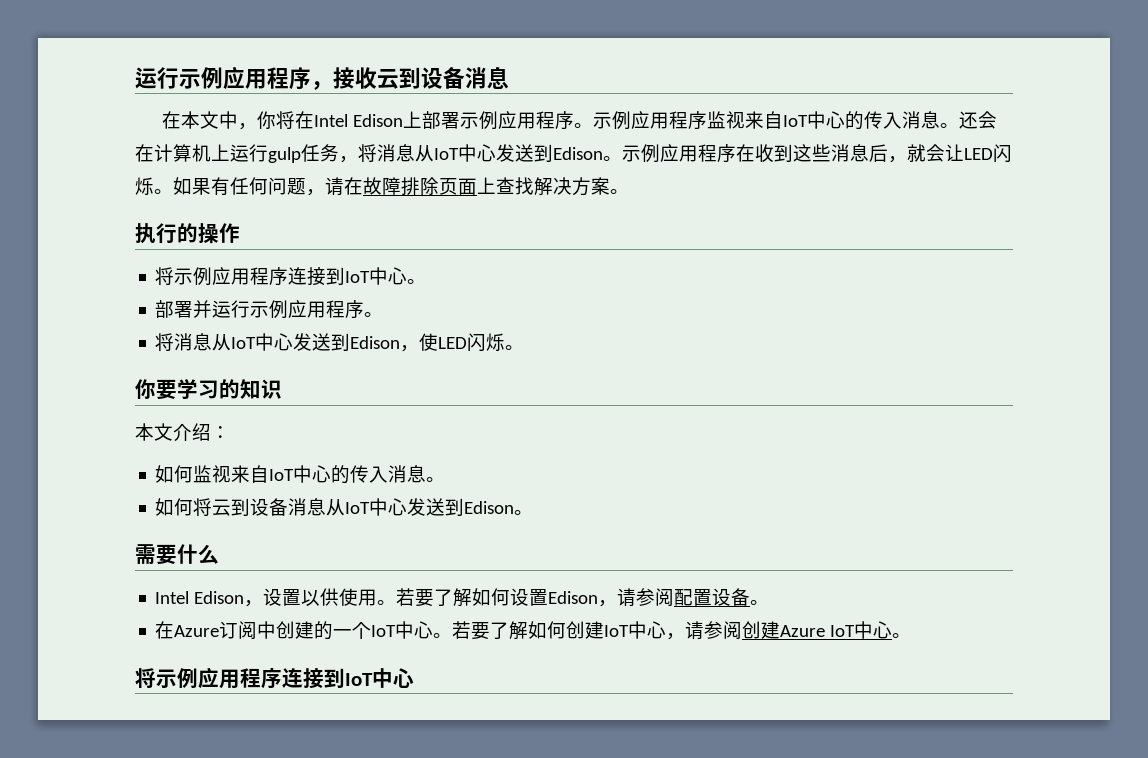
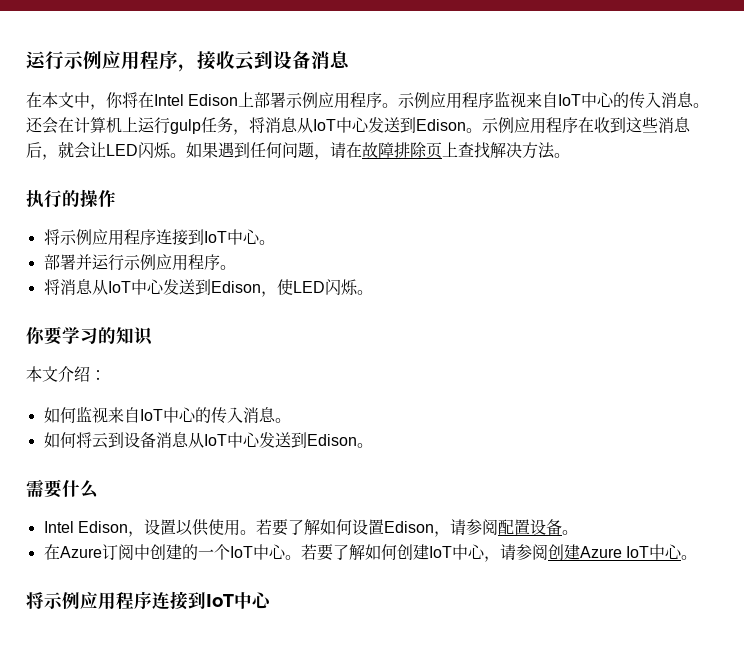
- 如果有任何问题，请在故障排除页面上查找解决方案。
+ 如果遇到任何问题，请在故障排除页上查找解决方法。

